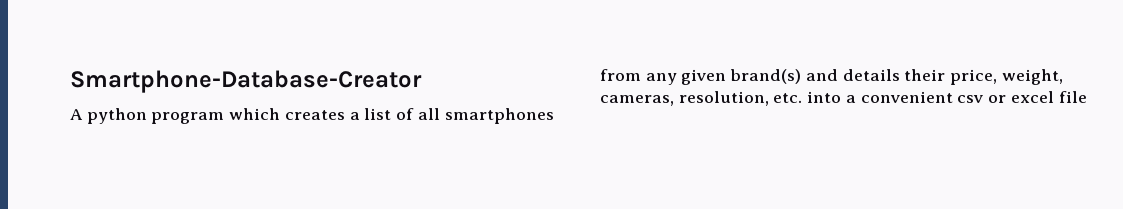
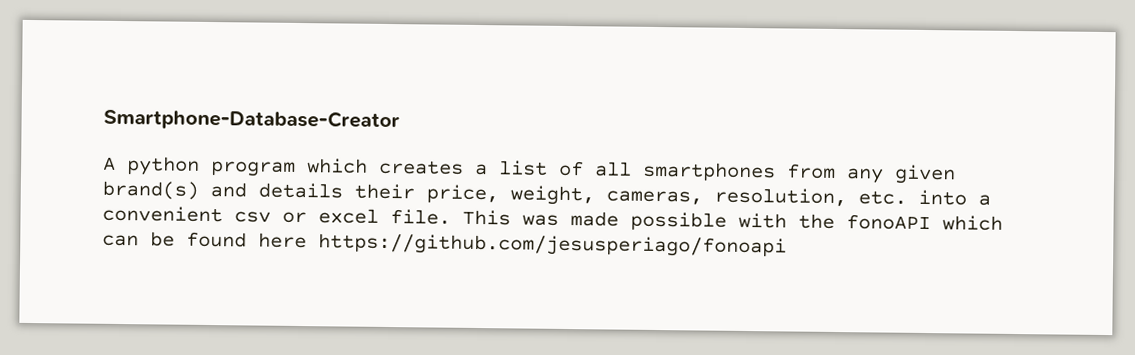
- A python program which creates a list of all smartphones from any given brand(s) and details their price, weight, cameras, resolution, etc. into a convenient csv or excel file
+ A python program which creates a list of all smartphones from any given brand(s) and details their price, weight, cameras, resolution, etc. into a convenient csv or excel file. This was made possible with the fonoAPI which can be found here https://github.com/jesusperiago/fonoapi

